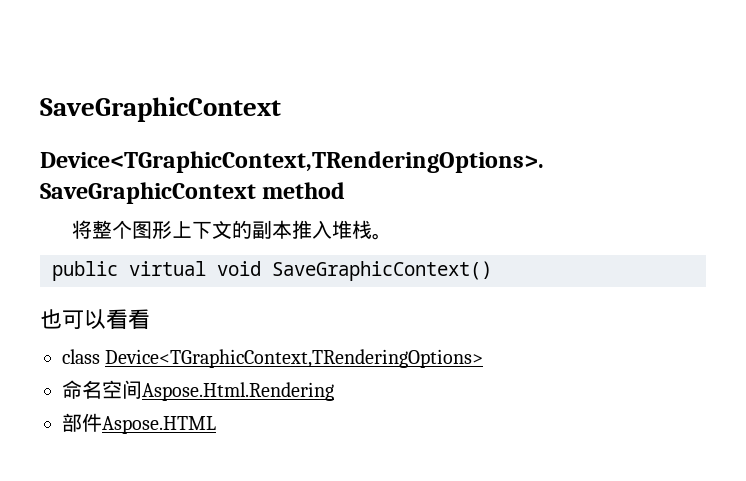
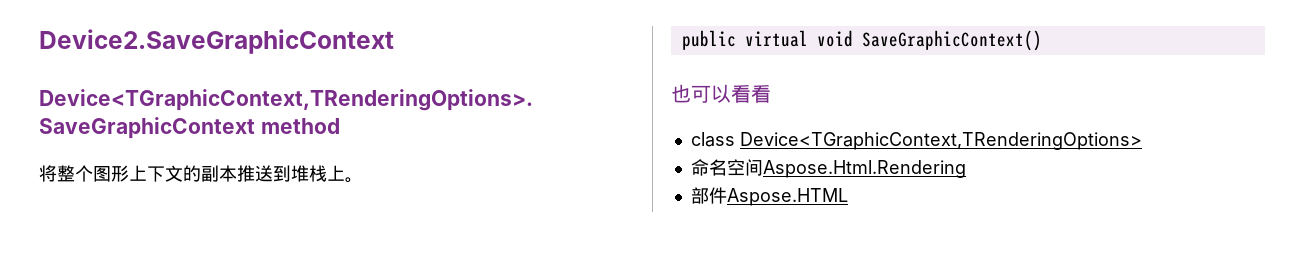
- SaveGraphicContext
+ Device2.SaveGraphicContext
- 将整个图形上下文的副本推入堆栈。
+ 将整个图形上下文的副本推送到堆栈上。

